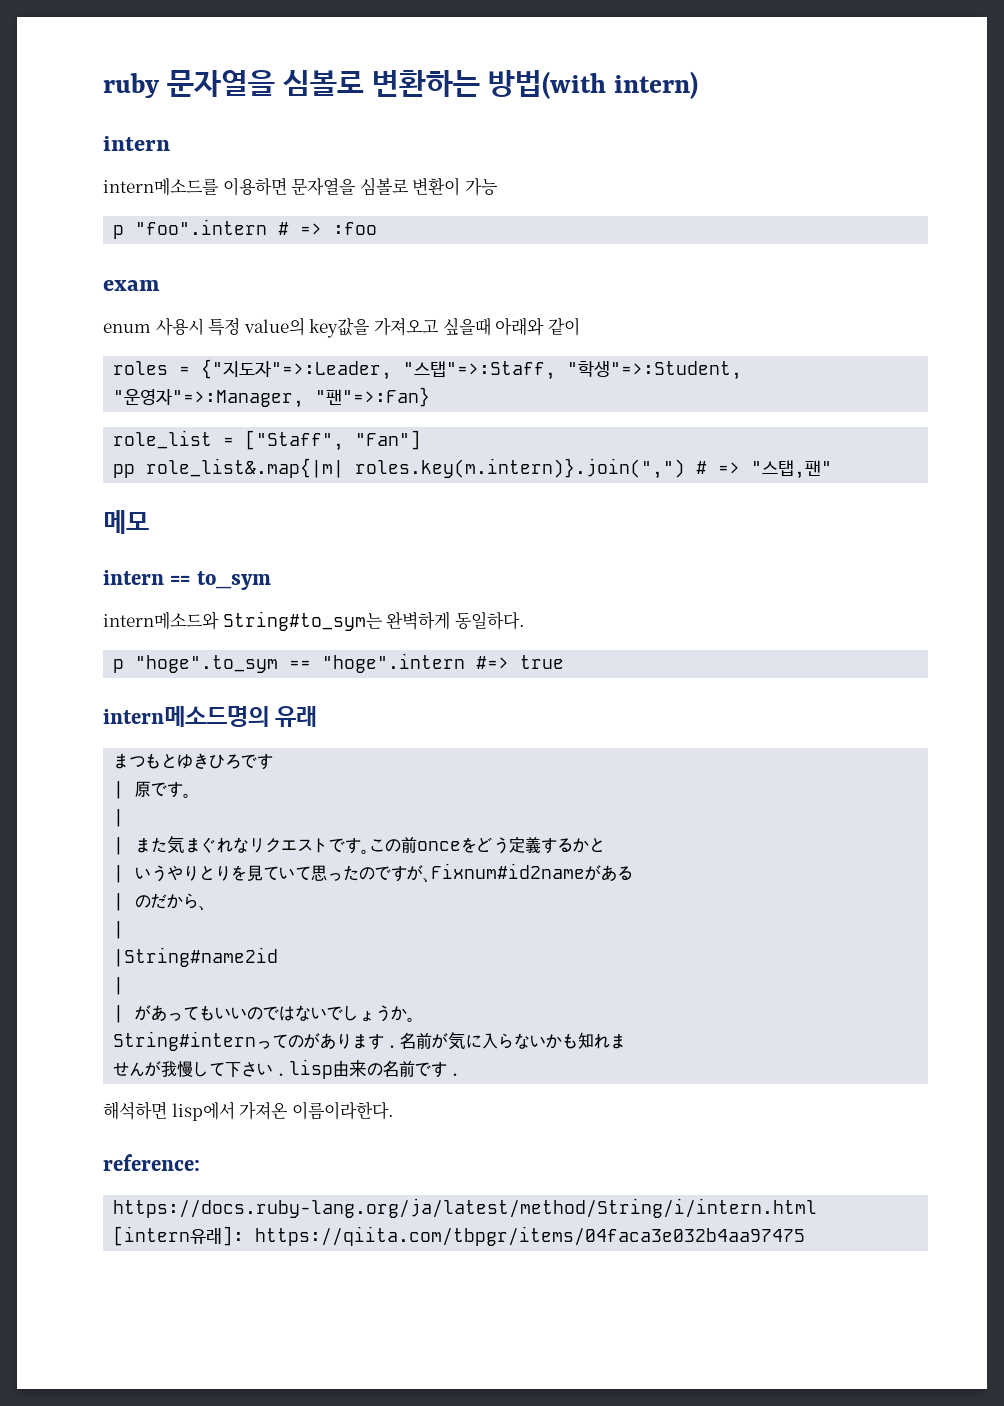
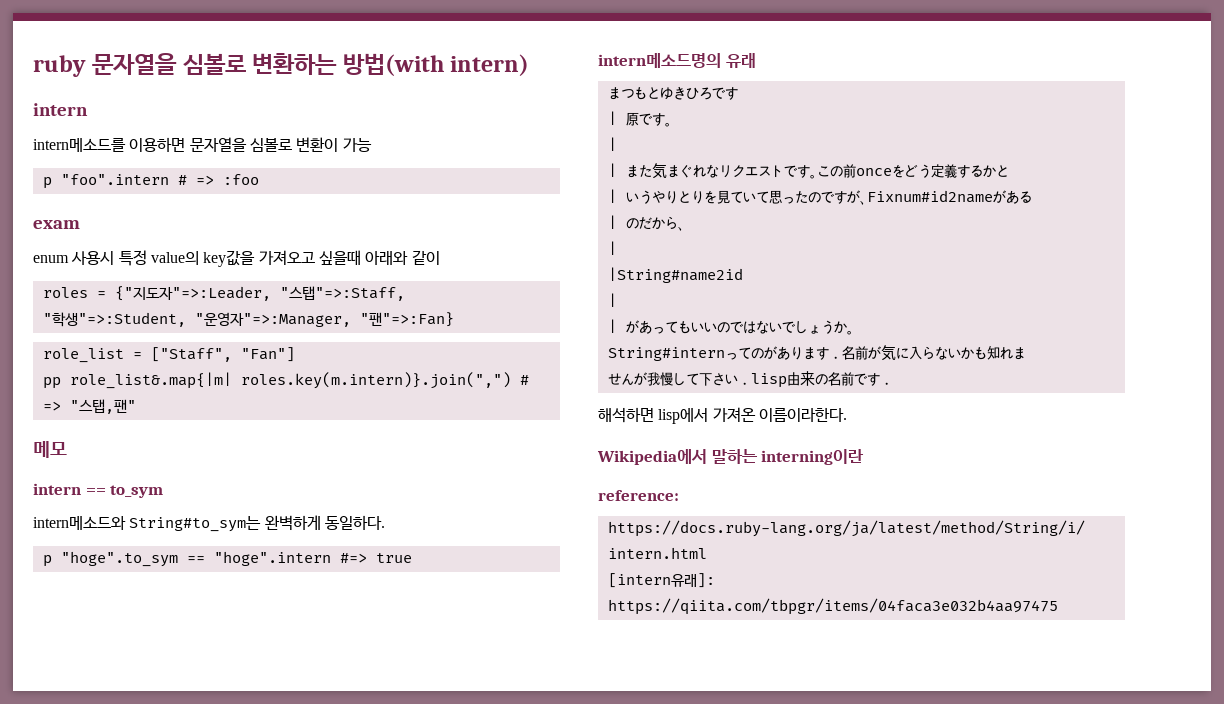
+ Wikipedia에서 말하는 interning이란

